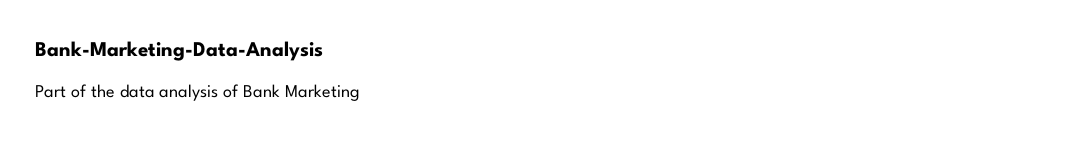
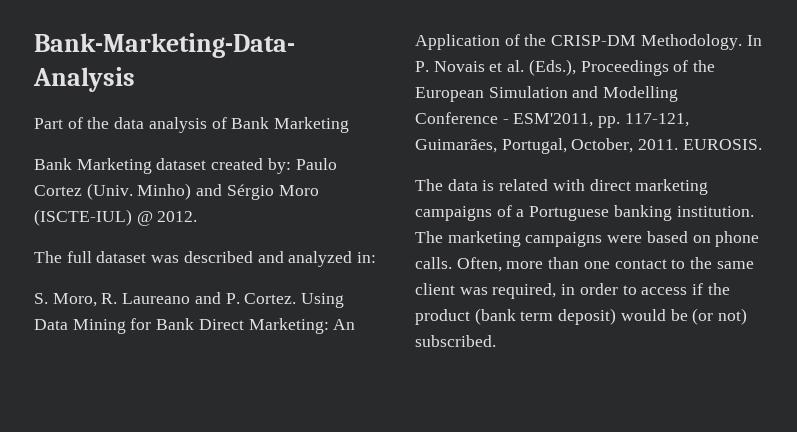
+ Bank Marketing dataset created by: Paulo Cortez (Univ. Minho) and Sérgio Moro (ISCTE-IUL) @ 2012.
+ The full dataset was described and analyzed in:
+ S. Moro, R. Laureano and P. Cortez. Using Data Mining for Bank Direct Marketing: An Application of the CRISP-DM Methodology. In P. Novais et al. (Eds.), Proceedings of the European Simulation and Modelling Conference - ESM'2011, pp. 117-121, Guimarães, Portugal, October, 2011. EUROSIS.
+ The data is related with direct marketing campaigns of a Portuguese banking institution. The marketing campaigns were based on phone calls. Often, more than one contact to the same client was required, in order to access if the product (bank term deposit) would be (or not) subscribed.

